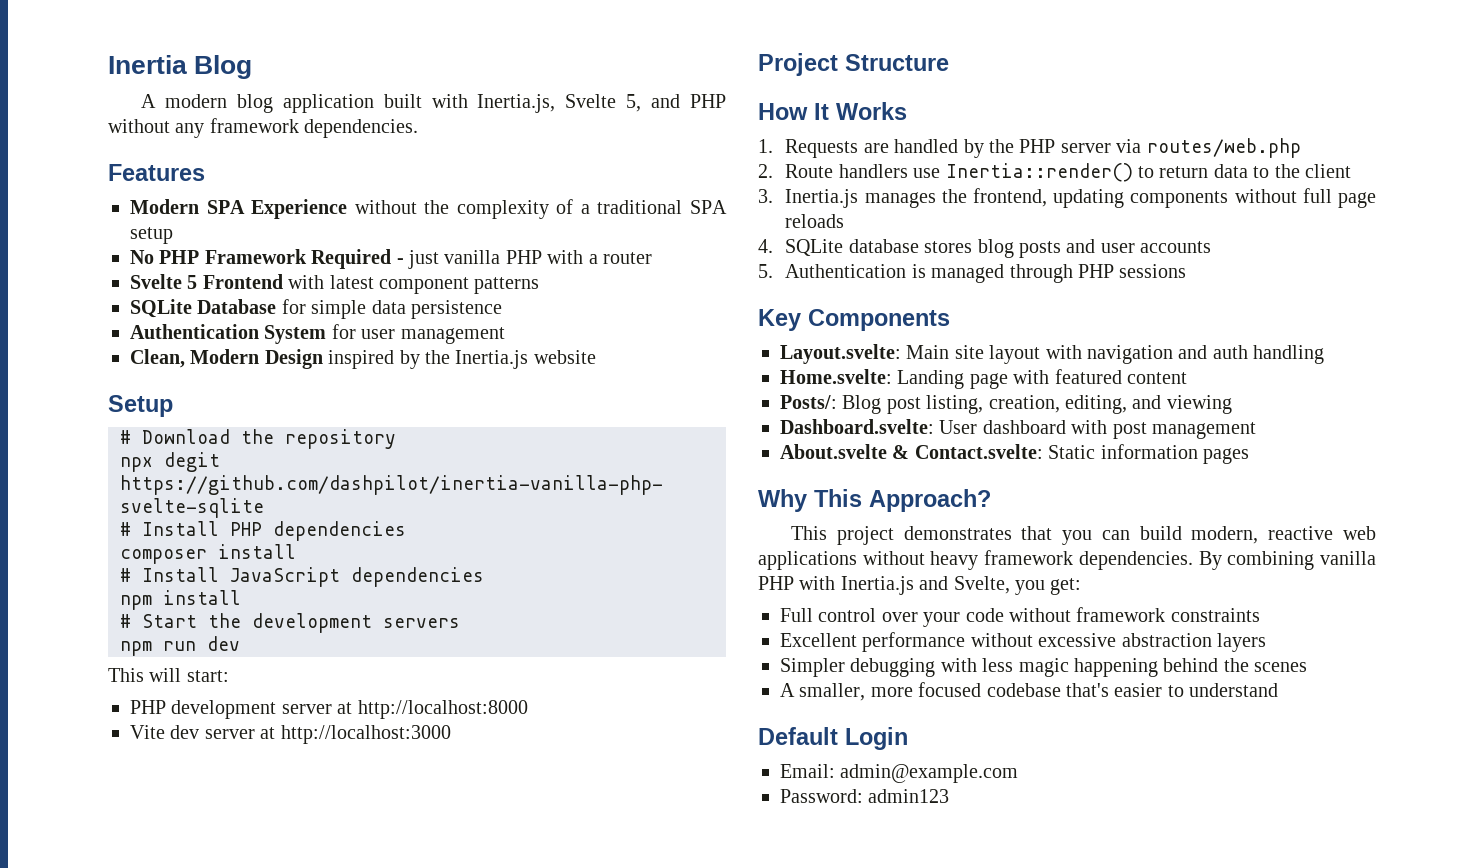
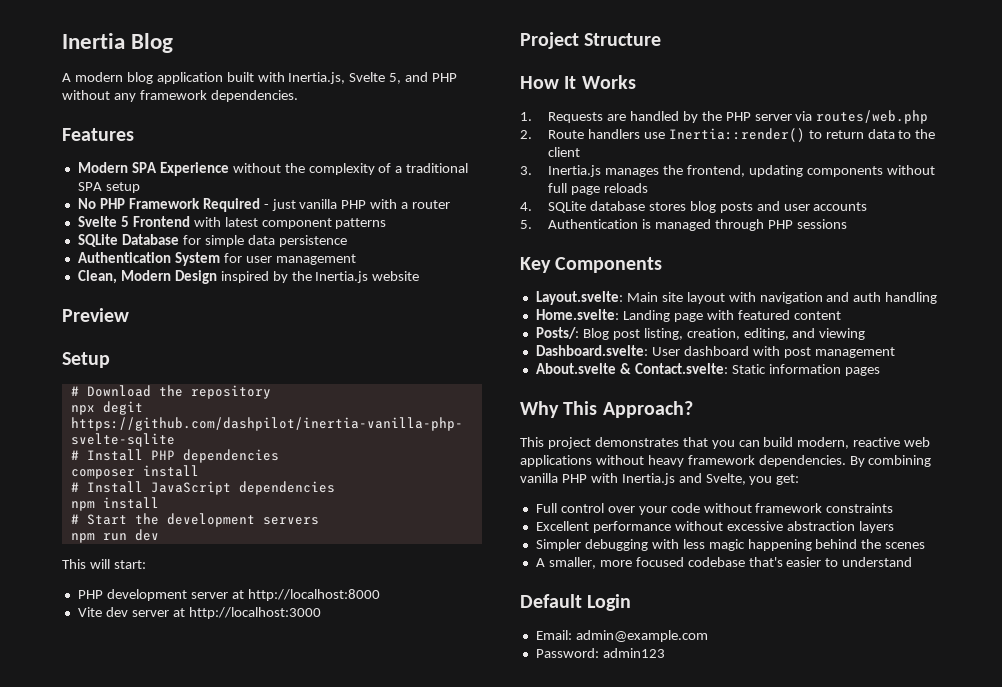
+ Preview

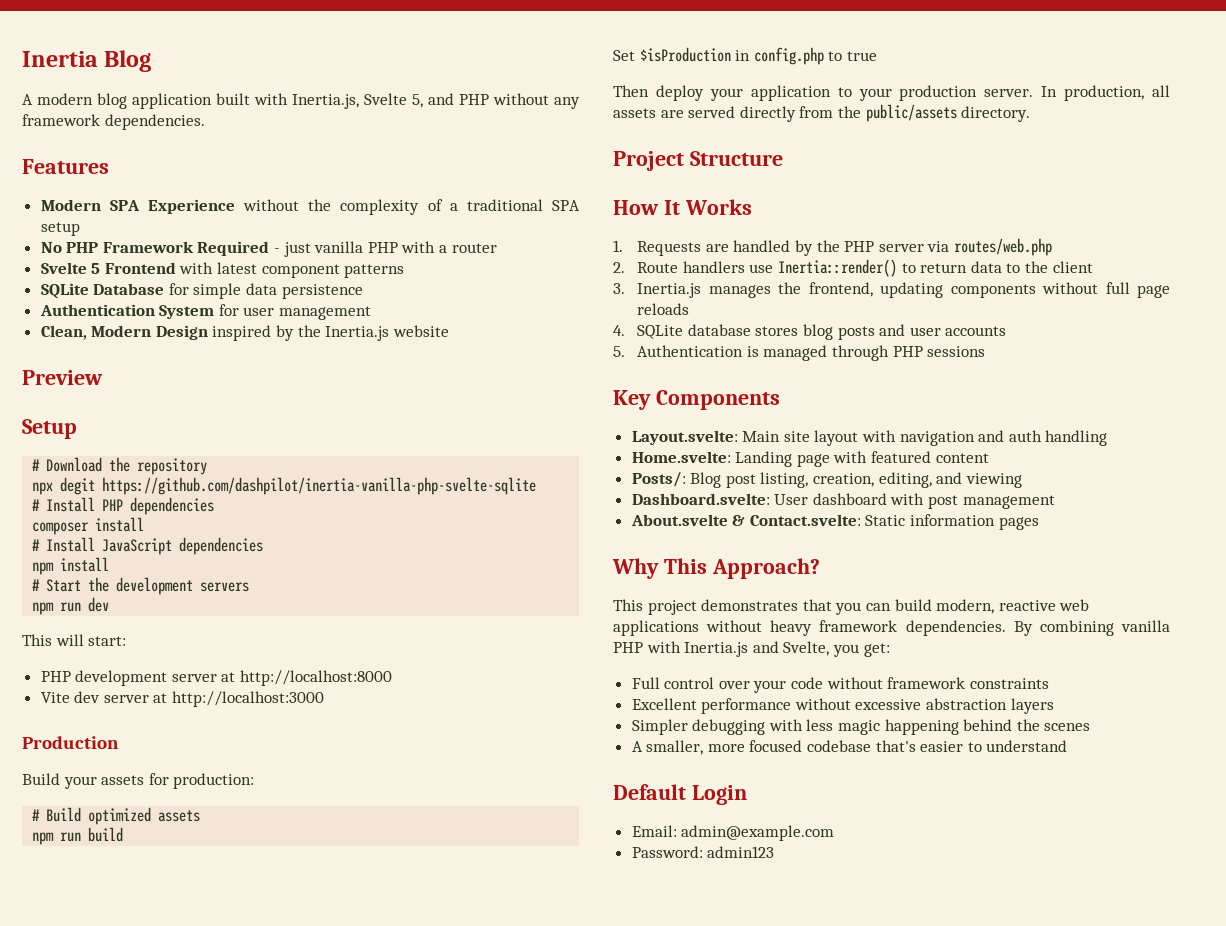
+ Production
+ Build your assets for production:
+ # Build optimized assets
+ npm run build
+ Set $isProduction in config.php to true
+ Then deploy your application to your production server. In production, all assets are served directly from the public/assets directory.

